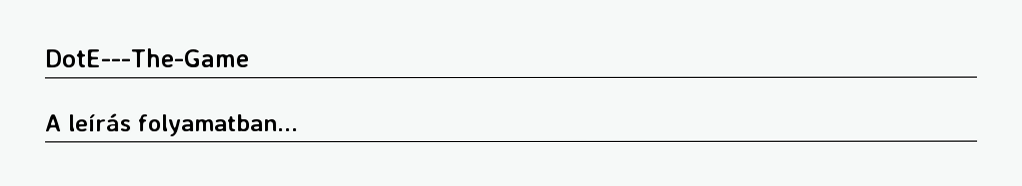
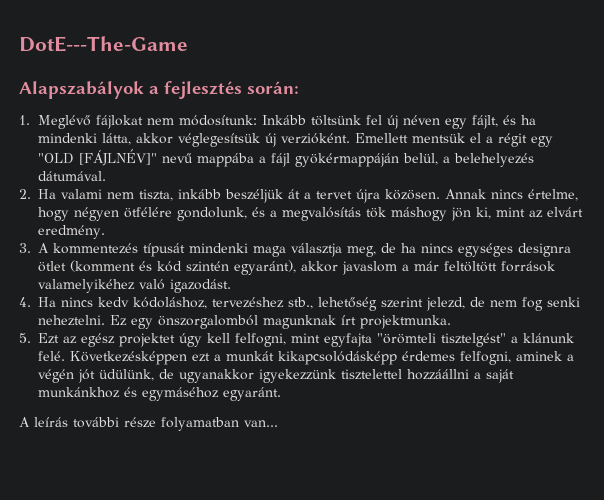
- A leírás folyamatban...
+ Alapszabályok a fejlesztés során:
+ 1. Meglévő fájlokat nem módosítunk: Inkább töltsünk fel új néven egy fájlt, és ha mindenki látta, akkor véglegesítsük új verzióként. Emellett mentsük el a régit egy "OLD [FÁJLNÉV]" nevű mappába a fájl gyökérmappáján belül, a belehelyezés dátumával.
+ 2. Ha valami nem tiszta, inkább beszéljük át a tervet újra közösen. Annak nincs értelme, hogy négyen ötfélére gondolunk, és a megvalósítás tök máshogy jön ki, mint az elvárt eredmény.
+ 3. A kommentezés típusát mindenki maga választja meg, de ha nincs egységes designra ötlet (komment és kód szintén egyaránt), akkor javaslom a már feltöltött források valamelyikéhez való igazodást.
+ 4. Ha nincs kedv kódoláshoz, tervezéshez stb., lehetőség szerint jelezd, de nem fog senki neheztelni. Ez egy önszorgalomból magunknak írt projektmunka.
+ 5. Ezt az egész projektet úgy kell felfogni, mint egyfajta "örömteli tisztelgést" a klánunk felé. Következésképpen ezt a munkát kikapcsolódásképp érdemes felfogni, aminek a végén jót üdülünk, de ugyanakkor igyekezzünk tisztelettel hozzáállni a saját munkánkhoz és egymáséhoz egyaránt.
+ A leírás további része folyamatban van...

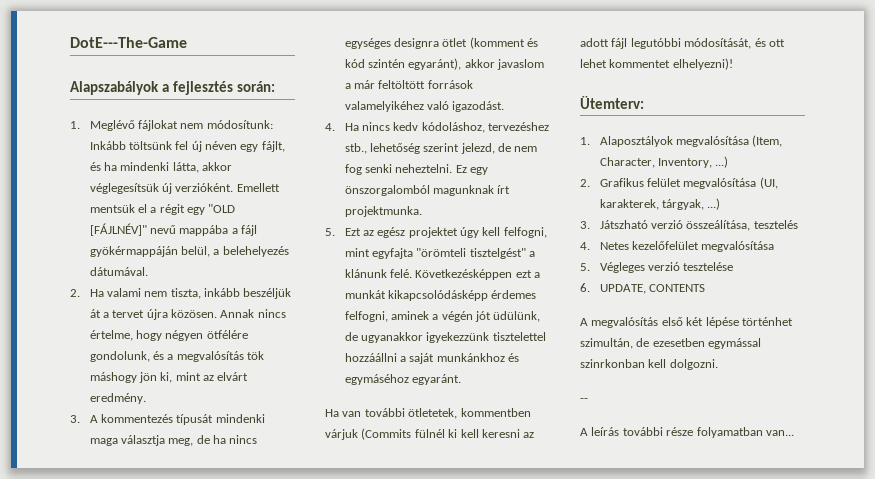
+ Ha van további ötletetek, kommentben várjuk (Commits fülnél ki kell keresni az adott fájl legutóbbi módosítását, és ott lehet kommentet elhelyezni)!
+ Ütemterv:
+ 1. Alaposztályok megvalósítása (Item, Character, Inventory, ...)
+ 2. Grafikus felület megvalósítása (UI, karakterek, tárgyak, ...)
+ 3. Játszható verzió összeálítása, tesztelés
+ 4. Netes kezelőfelület megvalósítása
+ 5. Végleges verzió tesztelése
+ 6. UPDATE, CONTENTS
+ A megvalósítás első két lépése történhet szimultán, de ezesetben egymással szinrkonban kell dolgozni.
+ --

